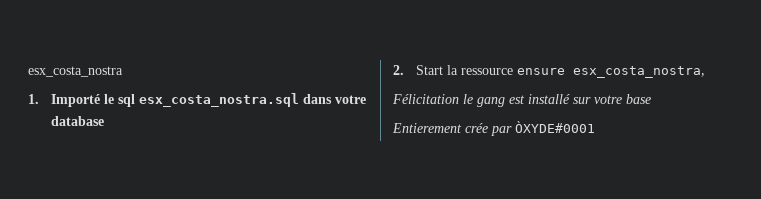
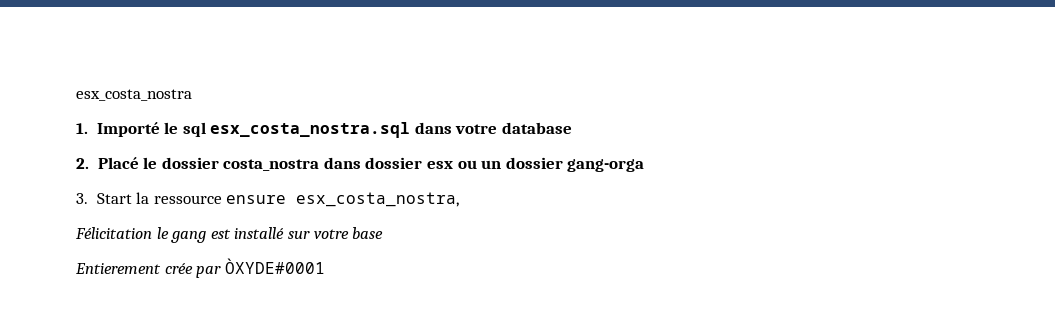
- 2. Start la ressource ensure esx_costa_nostra,
+ 2. Placé le dossier costa_nostra dans dossier esx ou un dossier gang-orga
+ 3. Start la ressource ensure esx_costa_nostra,

